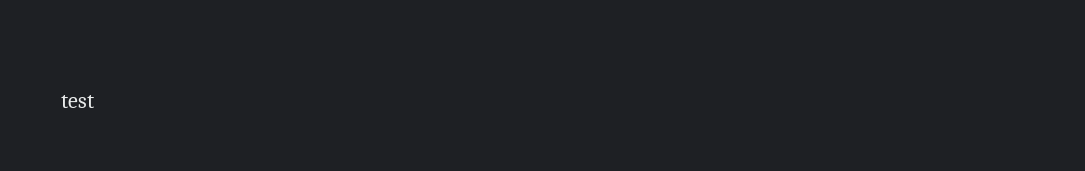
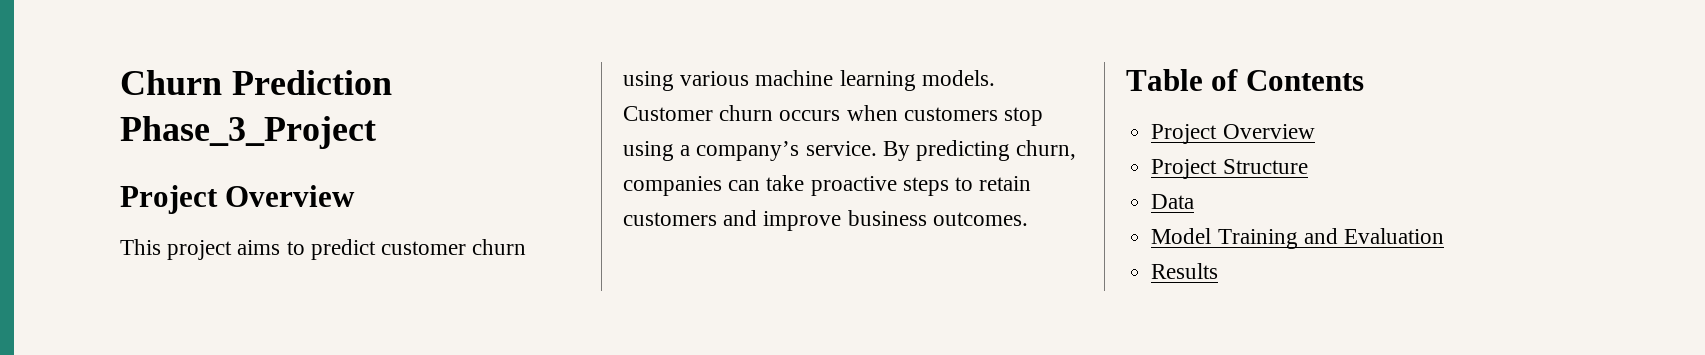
- test
+ Churn Prediction Phase_3_Project
+ Project Overview
+ This project aims to predict customer churn using various machine learning models. Customer churn occurs when customers stop using a company’s service. By predicting churn, companies can take proactive steps to retain customers and improve business outcomes.
+ Table of Contents
+ Project Overview
+ Project Structure
+ Data
+ Model Training and Evaluation
+ Results

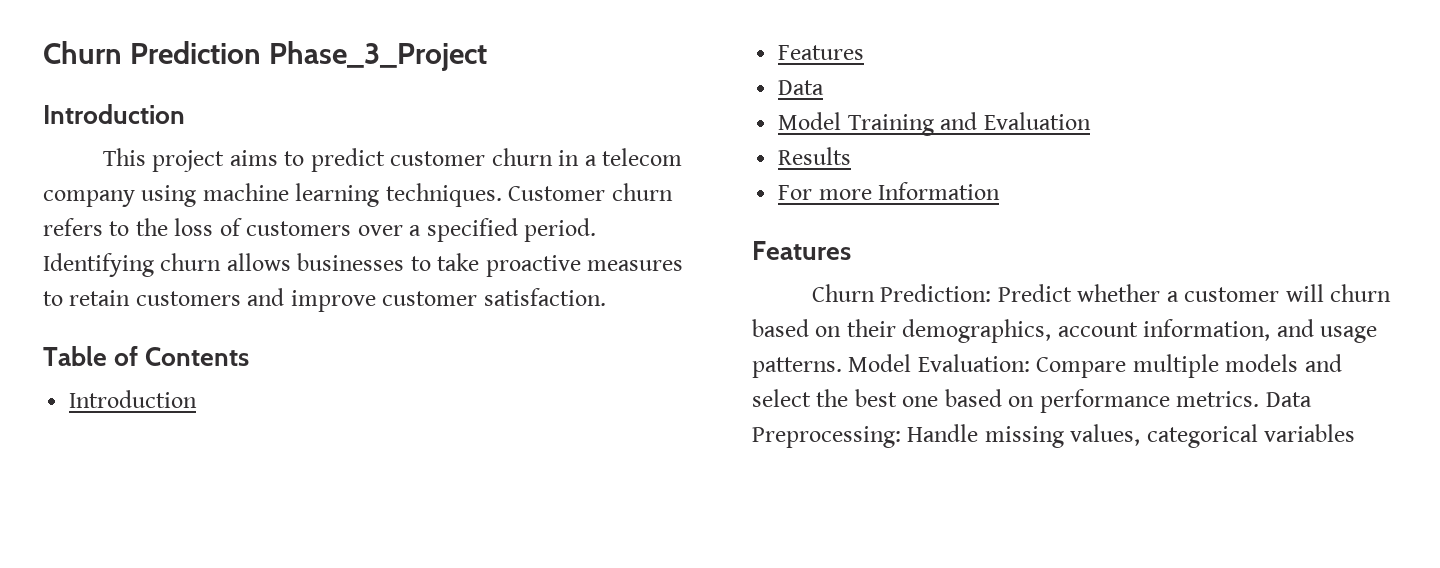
  Churn Prediction Phase_3_Project
- Project Overview
+ Introduction
- This project aims to predict customer churn using various machine learning models.
+ This project aims to predict customer churn in a telecom company using machine learning techniques.
- Customer churn occurs when customers stop using a company’s service. By predicting churn, companies can take proactive steps to retain customers and improve business outcomes.
+ Customer churn refers to the loss of customers over a specified period. Identifying churn allows businesses to take proactive measures to retain customers and improve customer satisfaction.
  Table of Contents
- Project Overview
- Project Structure
+ Introduction
+ Features
+ For more Information
+ Features
+ Churn Prediction: Predict whether a customer will churn based on their demographics, account information, and usage patterns. Model Evaluation: Compare multiple models and select the best one based on performance metrics. Data Preprocessing: Handle missing values, categorical variables

